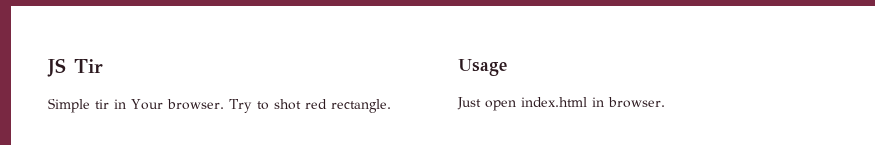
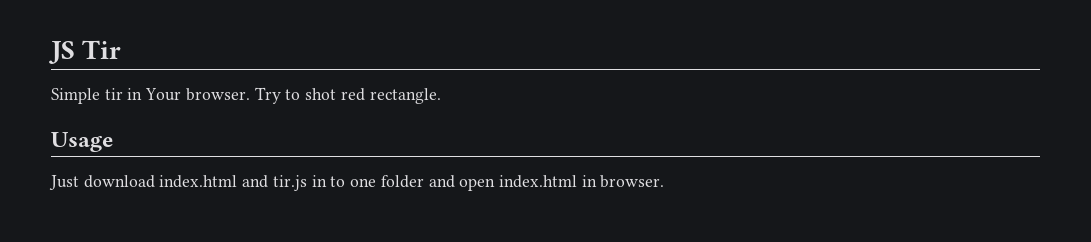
- Just open index.html in browser.
+ Just download index.html and tir.js in to one folder and open index.html in browser.

